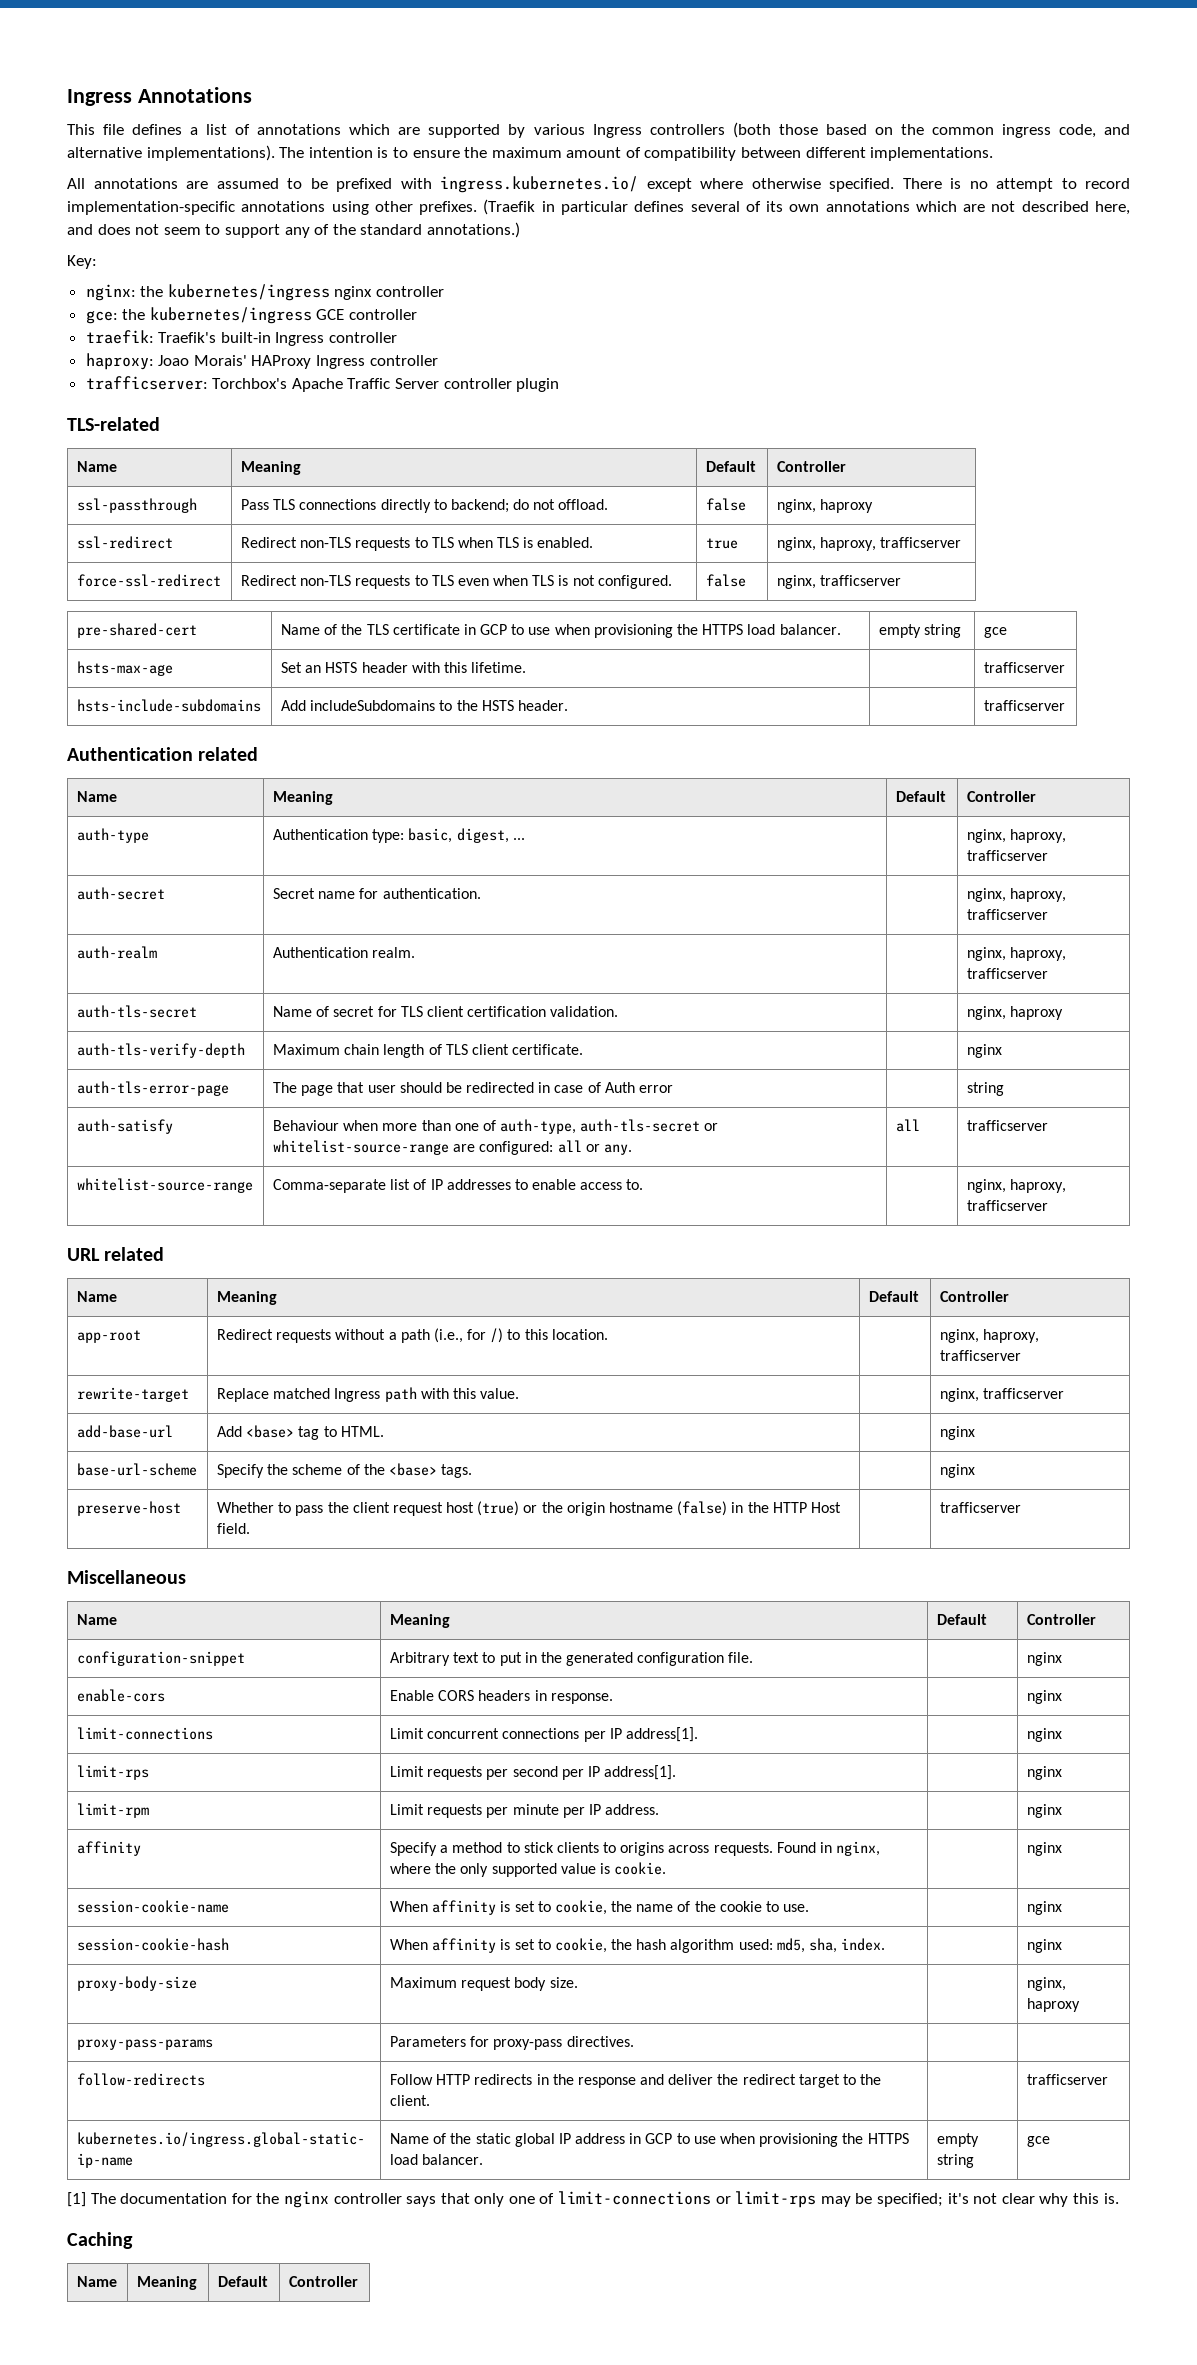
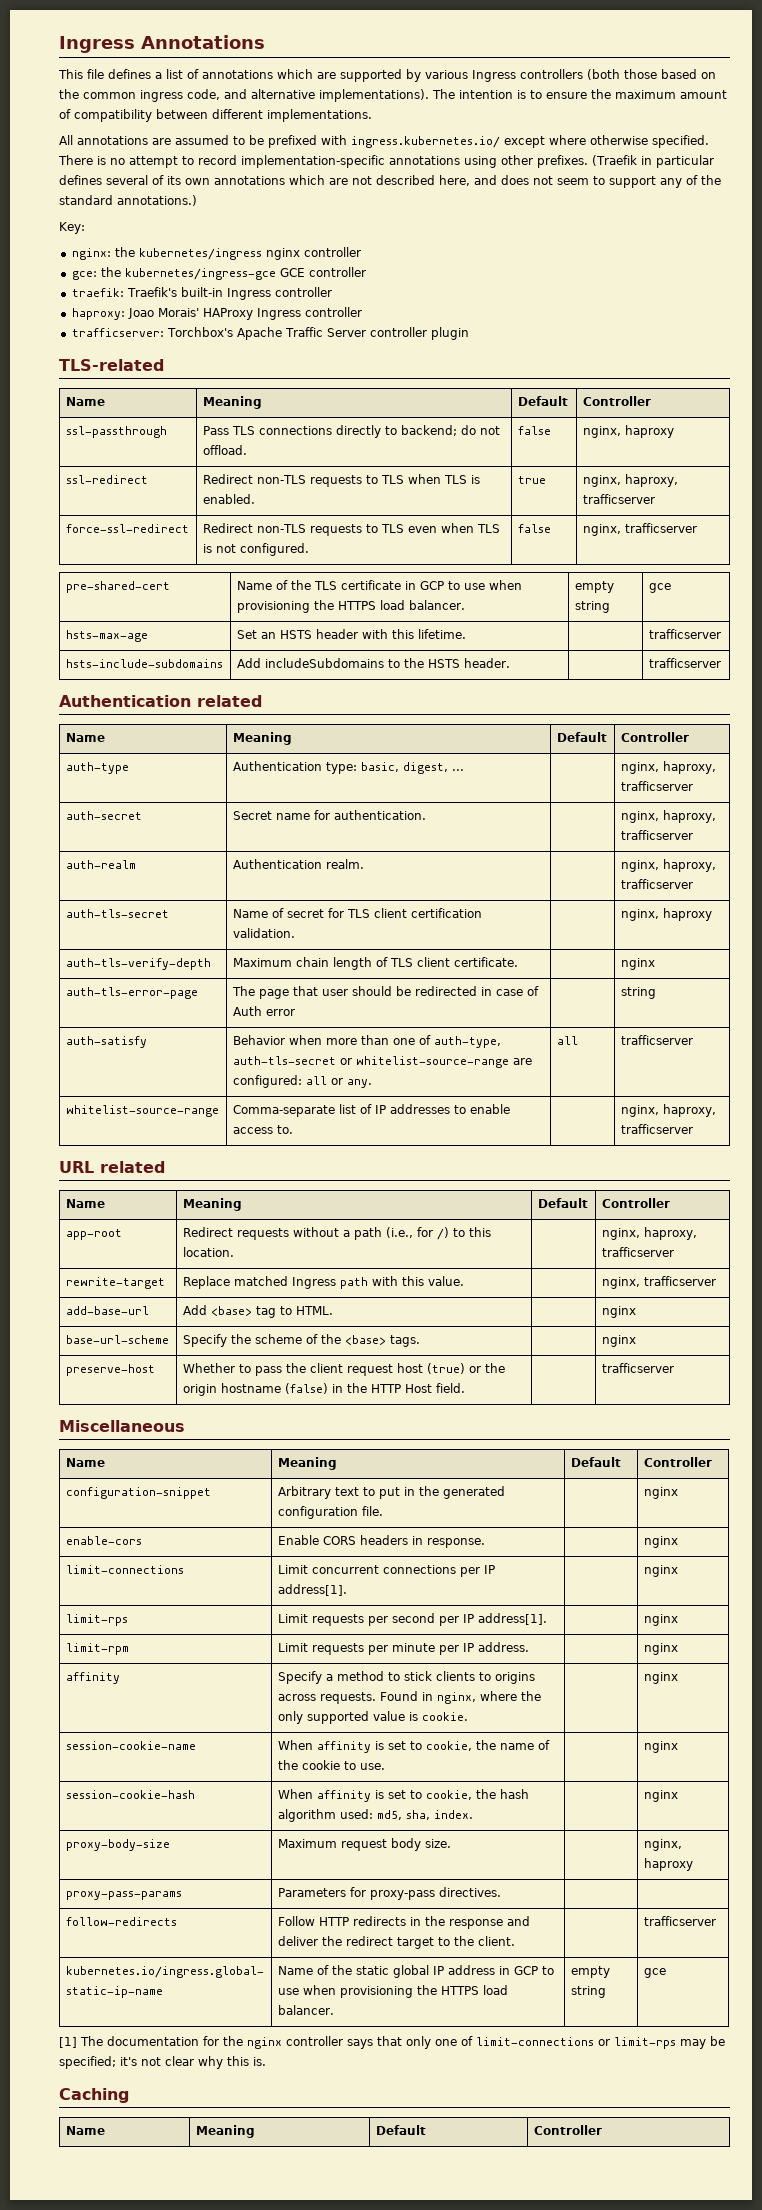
- gce: the kubernetes/ingress GCE controller
+ gce: the kubernetes/ingress-gce GCE controller
- auth-satisfy | Behaviour when more than one of auth-type, auth-tls-secret or whitelist-source-range are configured: all or any. | all | trafficserver
+ auth-satisfy | Behavior when more than one of auth-type, auth-tls-secret or whitelist-source-range are configured: all or any. | all | trafficserver

